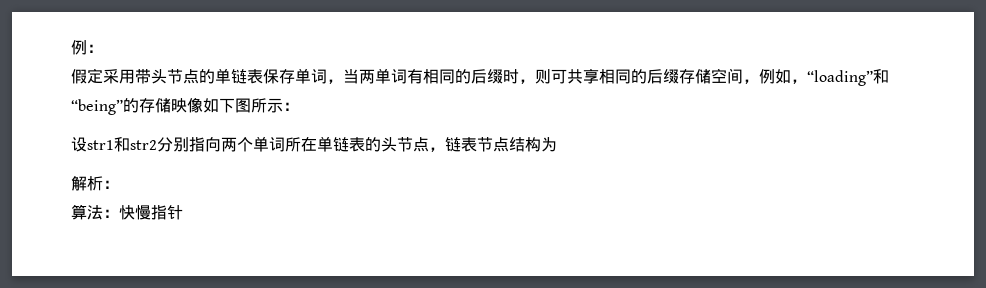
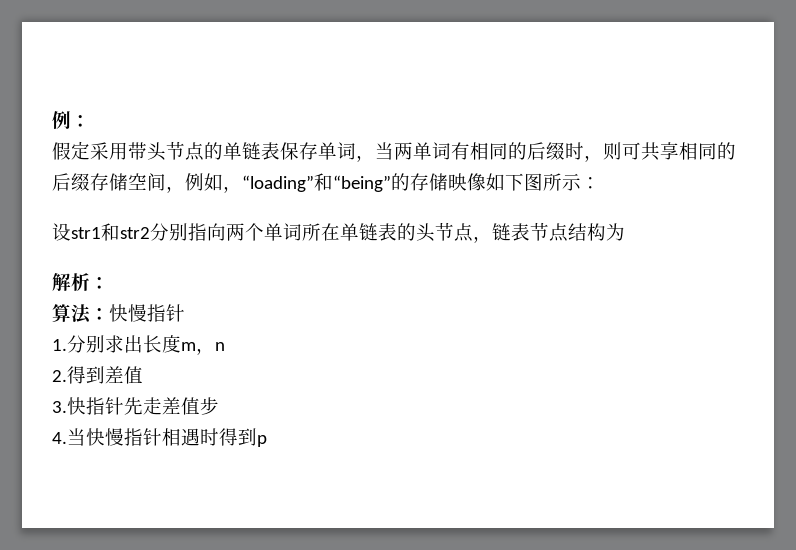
+ 1.分别求出长度m，n
+ 2.得到差值
+ 3.快指针先走差值步
+ 4.当快慢指针相遇时得到p

